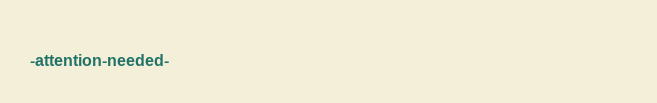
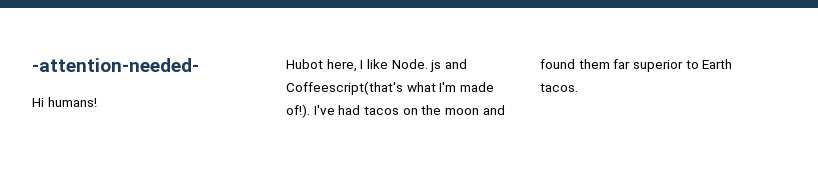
+ Hi humans!
+ Hubot here, I like Node. js and Coffeescript(that's what I'm made of!). I've had tacos on the moon and found them far superior to Earth tacos.

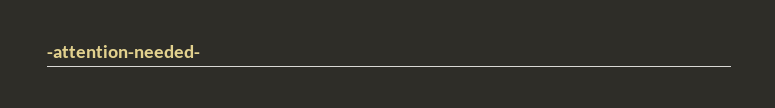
- Hi humans!
- Hubot here, I like Node. js and Coffeescript(that's what I'm made of!). I've had tacos on the moon and found them far superior to Earth tacos.

